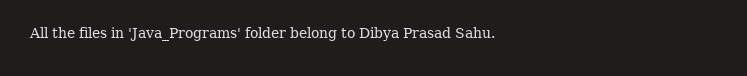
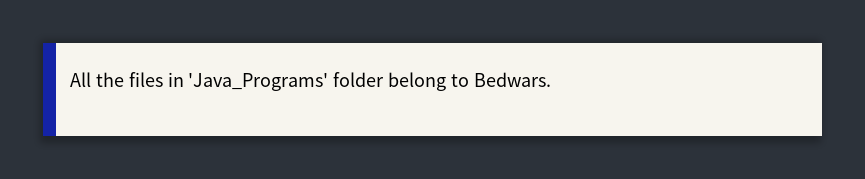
- All the files in 'Java_Programs' folder belong to Dibya Prasad Sahu.
+ All the files in 'Java_Programs' folder belong to Bedwars.

